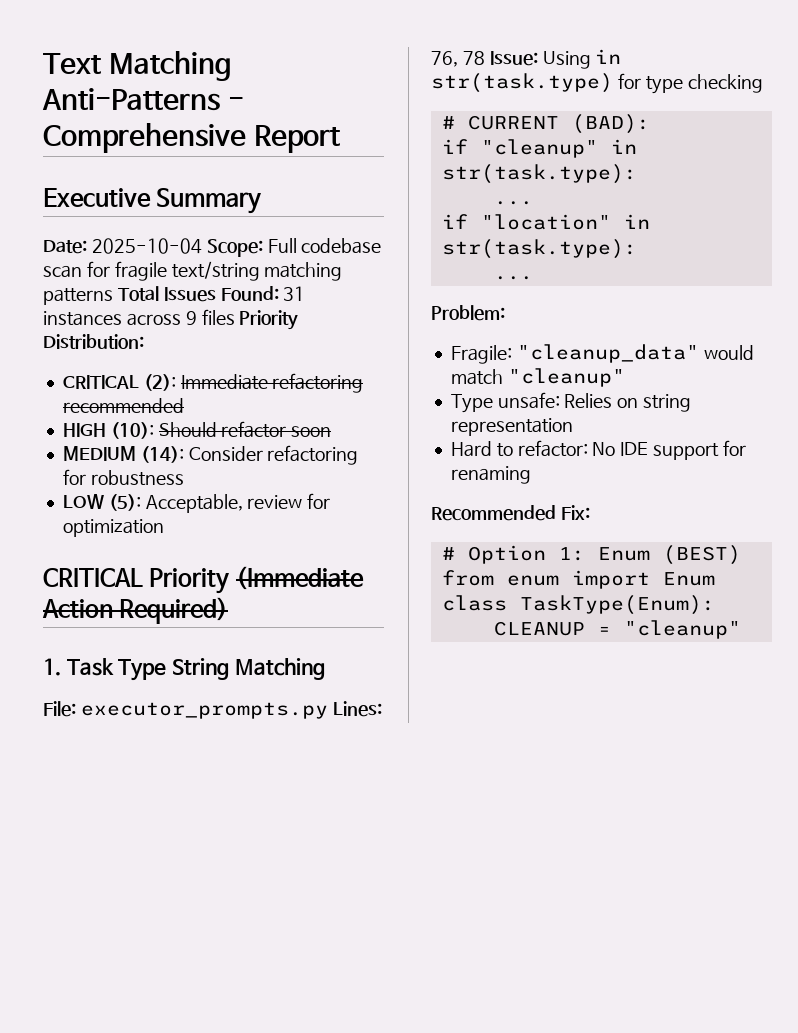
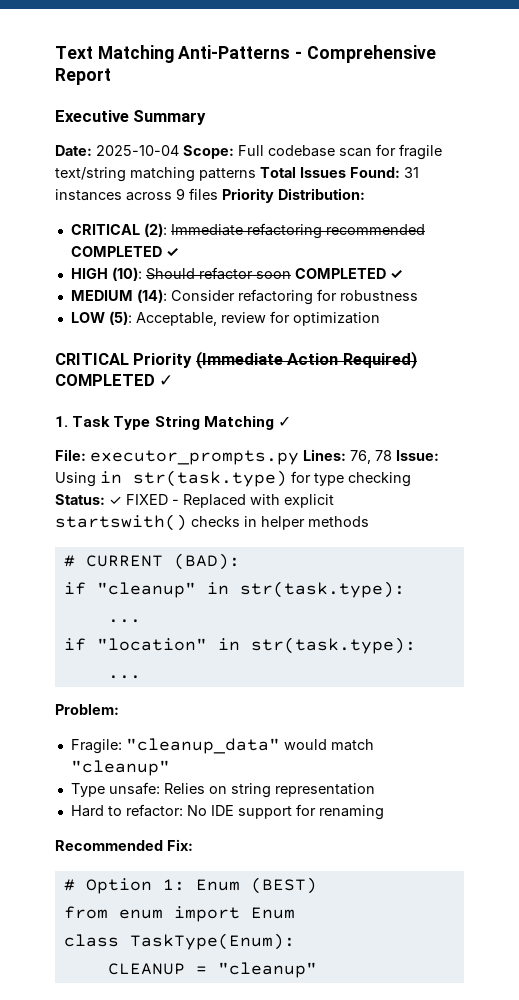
- CRITICAL (2): Immediate refactoring recommended
+ CRITICAL (2): Immediate refactoring recommended COMPLETED ✓
- HIGH (10): Should refactor soon
+ HIGH (10): Should refactor soon COMPLETED ✓
- CRITICAL Priority (Immediate Action Required)
+ CRITICAL Priority (Immediate Action Required) COMPLETED ✓
- 1. Task Type String Matching
+ 1. Task Type String Matching ✓
- File: executor_prompts.py Lines: 76, 78 Issue: Using in str(task.type) for type checking
+ File: executor_prompts.py Lines: 76, 78 Issue: Using in str(task.type) for type checking Status: ✓ FIXED - Replaced with explicit startswith() checks in helper methods

